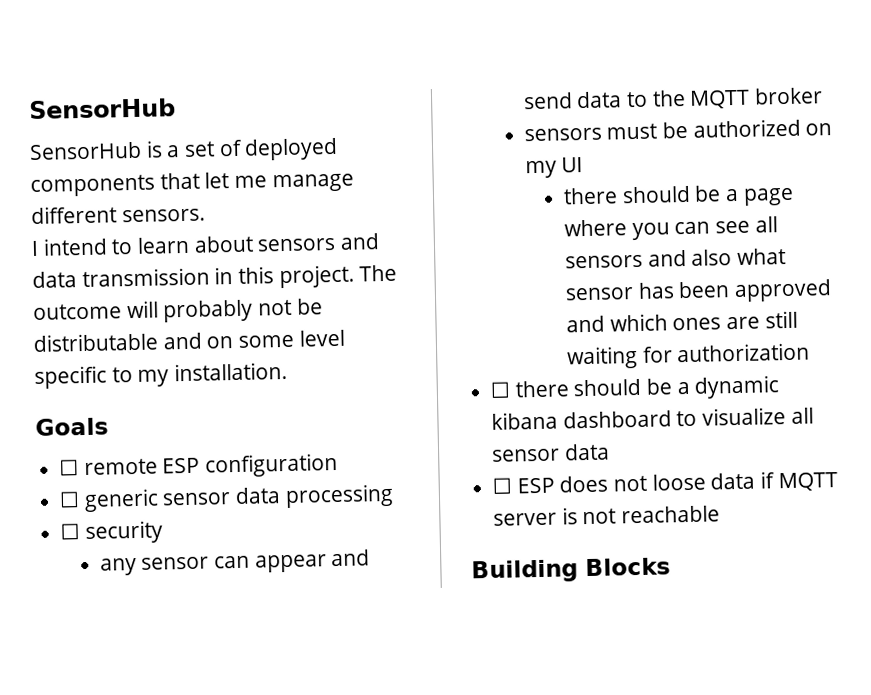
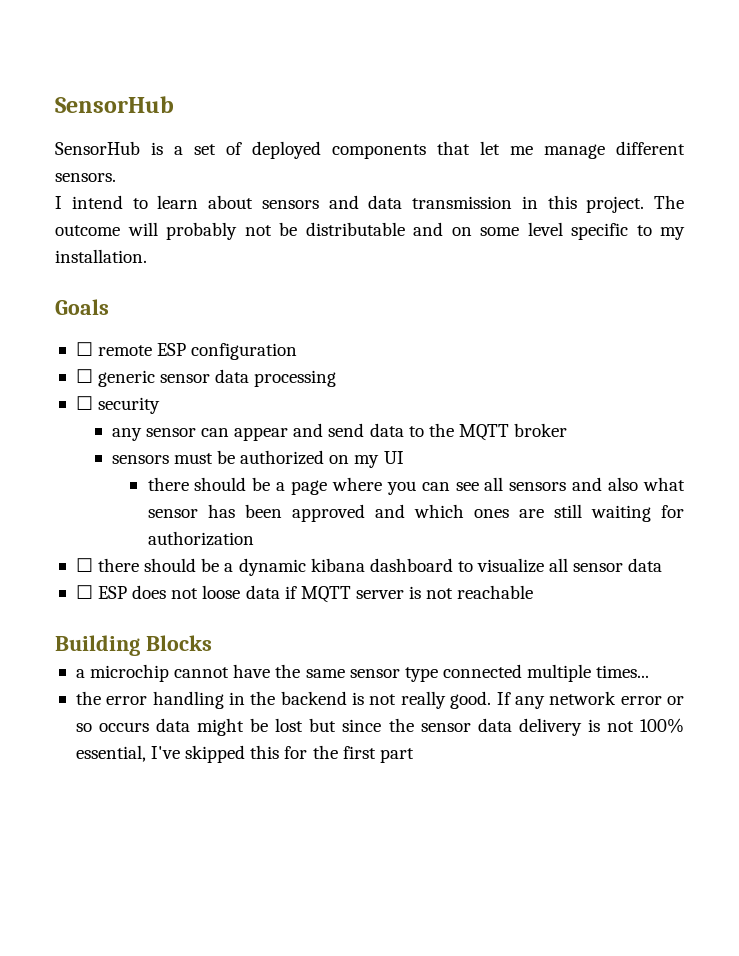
+ a microchip cannot have the same sensor type connected multiple times...
+ the error handling in the backend is not really good. If any network error or so occurs data might be lost but since the sensor data delivery is not 100% essential, I've skipped this for the first part

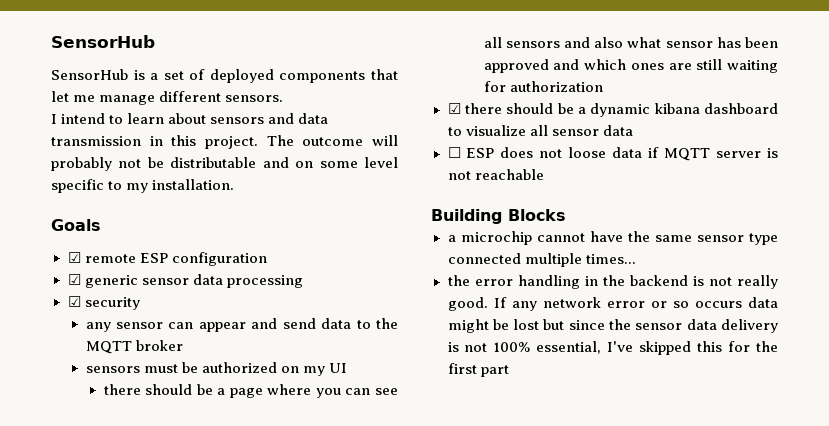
- ☐ remote ESP configuration
+ ☑ remote ESP configuration
- ☐ generic sensor data processing
+ ☑ generic sensor data processing
- ☐ security
+ ☑ security
- ☐ there should be a dynamic kibana dashboard to visualize all sensor data
+ ☑ there should be a dynamic kibana dashboard to visualize all sensor data

